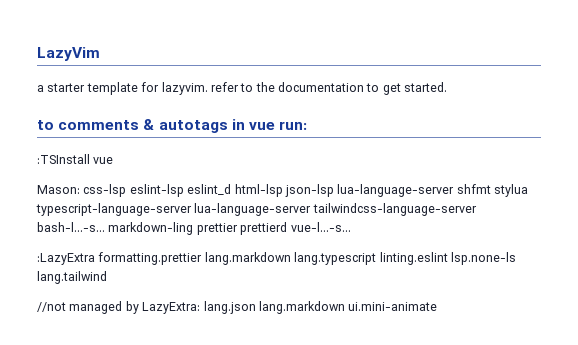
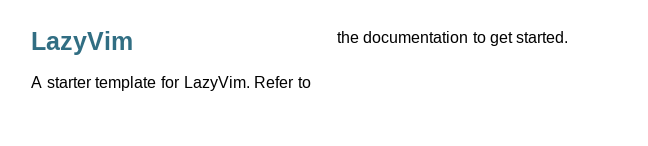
- a starter template for lazyvim. refer to the documentation to get started.
+ A starter template for LazyVim. Refer to the documentation to get started.
- to comments & autotags in vue run:
- :TSInstall vue
- Mason: css-lsp eslint-lsp eslint_d html-lsp json-lsp lua-language-server shfmt stylua typescript-language-server lua-language-server tailwindcss-language-server bash-l...-s... markdown-ling prettier prettierd vue-l...-s...
- :LazyExtra formatting.prettier lang.markdown lang.typescript linting.eslint lsp.none-ls lang.tailwind
- //not managed by LazyExtra: lang.json lang.markdown ui.mini-animate

